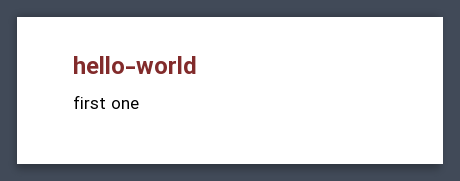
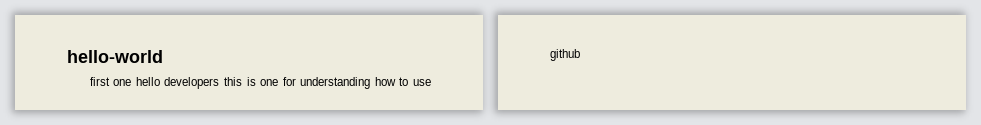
- first one
+ first one hello developers this is one for understanding how to use github

